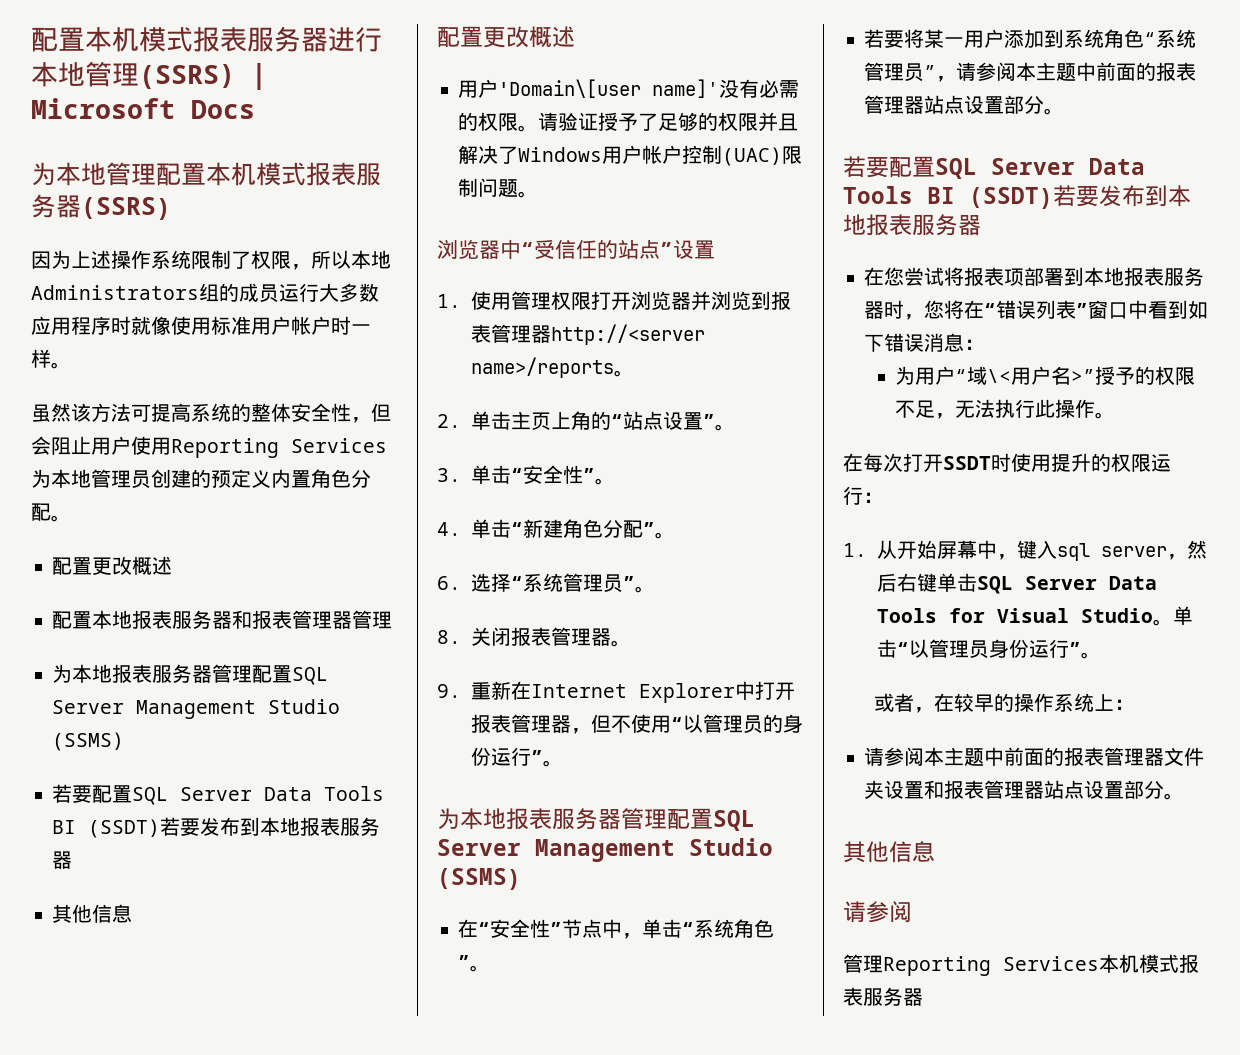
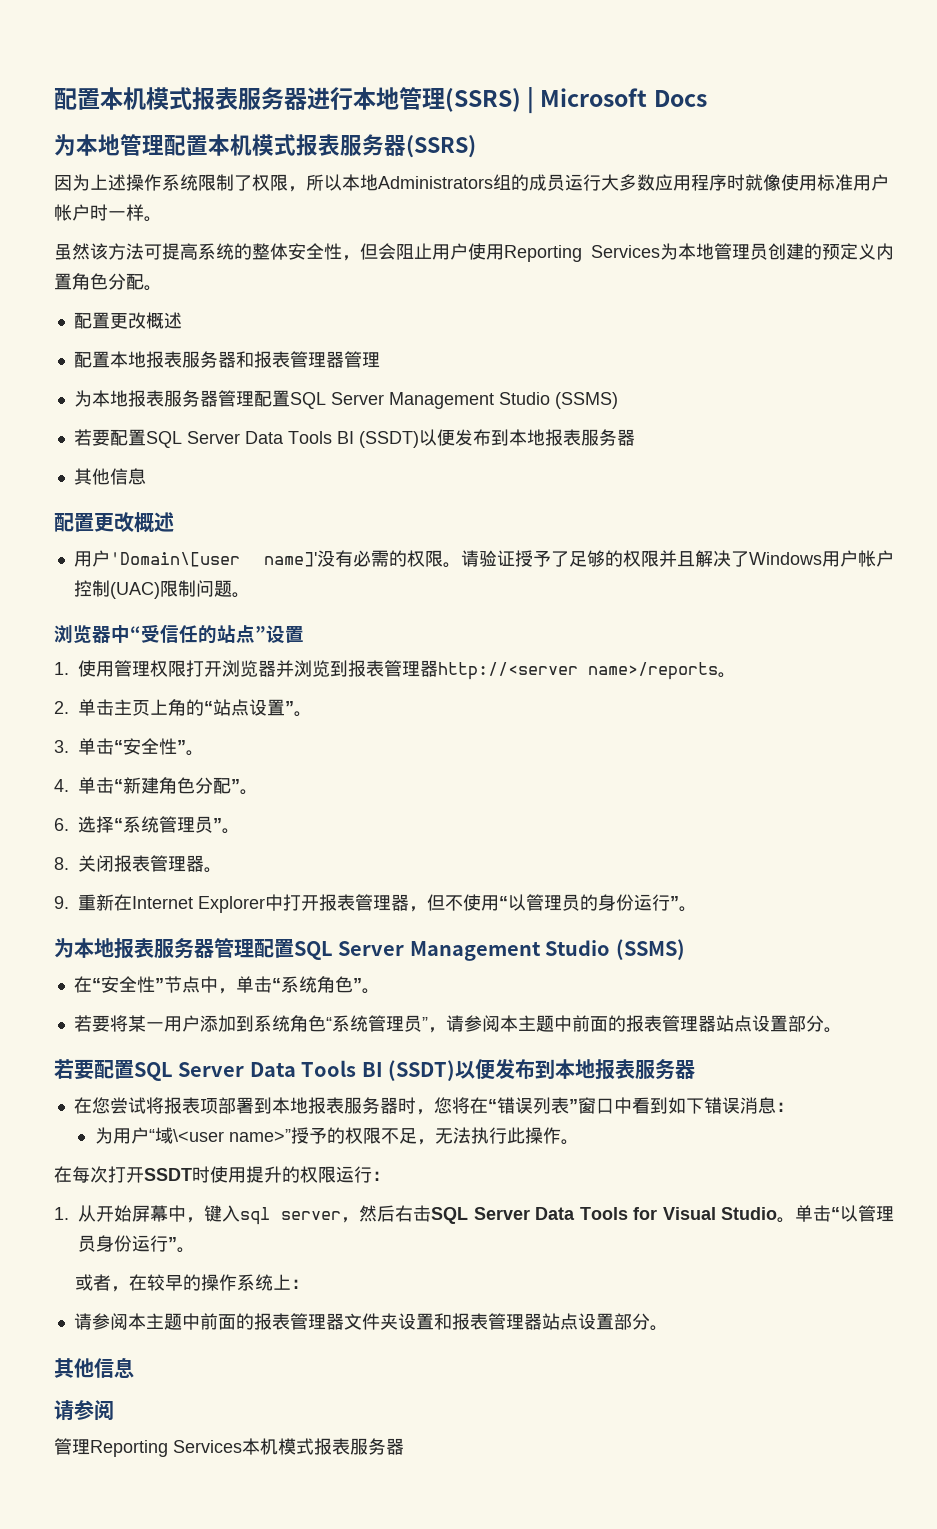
  配置本地报表服务器和报表管理器管理
  为本地报表服务器管理配置SQL Server Management Studio (SSMS)
- 若要配置SQL Server Data Tools BI (SSDT)若要发布到本地报表服务器
+ 若要配置SQL Server Data Tools BI (SSDT)以便发布到本地报表服务器
  若要将某一用户添加到系统角色“系统管理员”，请参阅本主题中前面的报表管理器站点设置部分。
- 若要配置SQL Server Data Tools BI (SSDT)若要发布到本地报表服务器
+ 若要配置SQL Server Data Tools BI (SSDT)以便发布到本地报表服务器
- 为用户“域\<用户名>”授予的权限不足，无法执行此操作。
+ 为用户“域\<user name>”授予的权限不足，无法执行此操作。
- 1.从开始屏幕中，键入sql server，然后右键单击SQL Server Data Tools for Visual Studio。
+ 1.从开始屏幕中，键入sql server，然后右击SQL Server Data Tools for Visual Studio。

